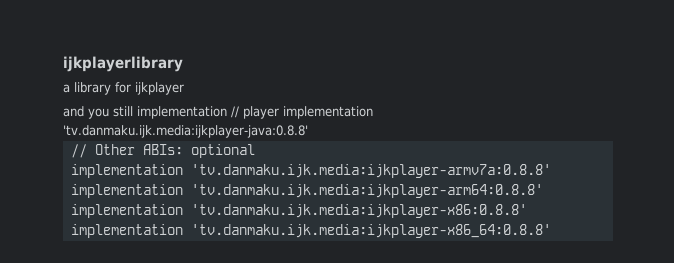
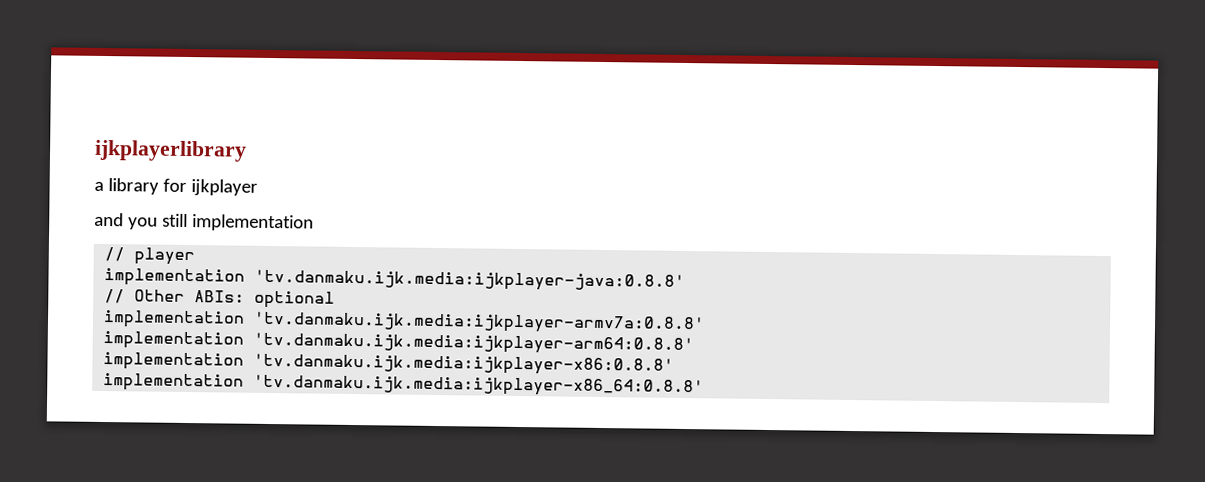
- and you still implementation // player implementation 'tv.danmaku.ijk.media:ijkplayer-java:0.8.8'
+ and you still implementation
+ // player
+ implementation 'tv.danmaku.ijk.media:ijkplayer-java:0.8.8'

